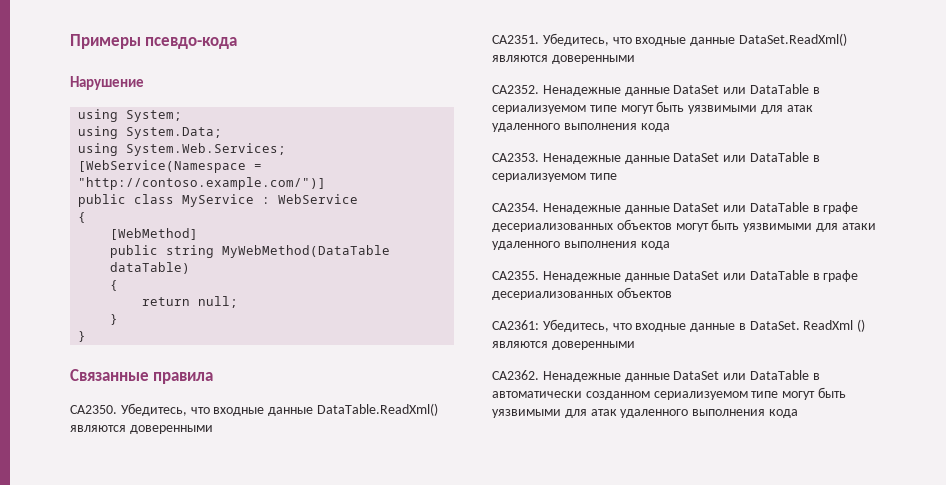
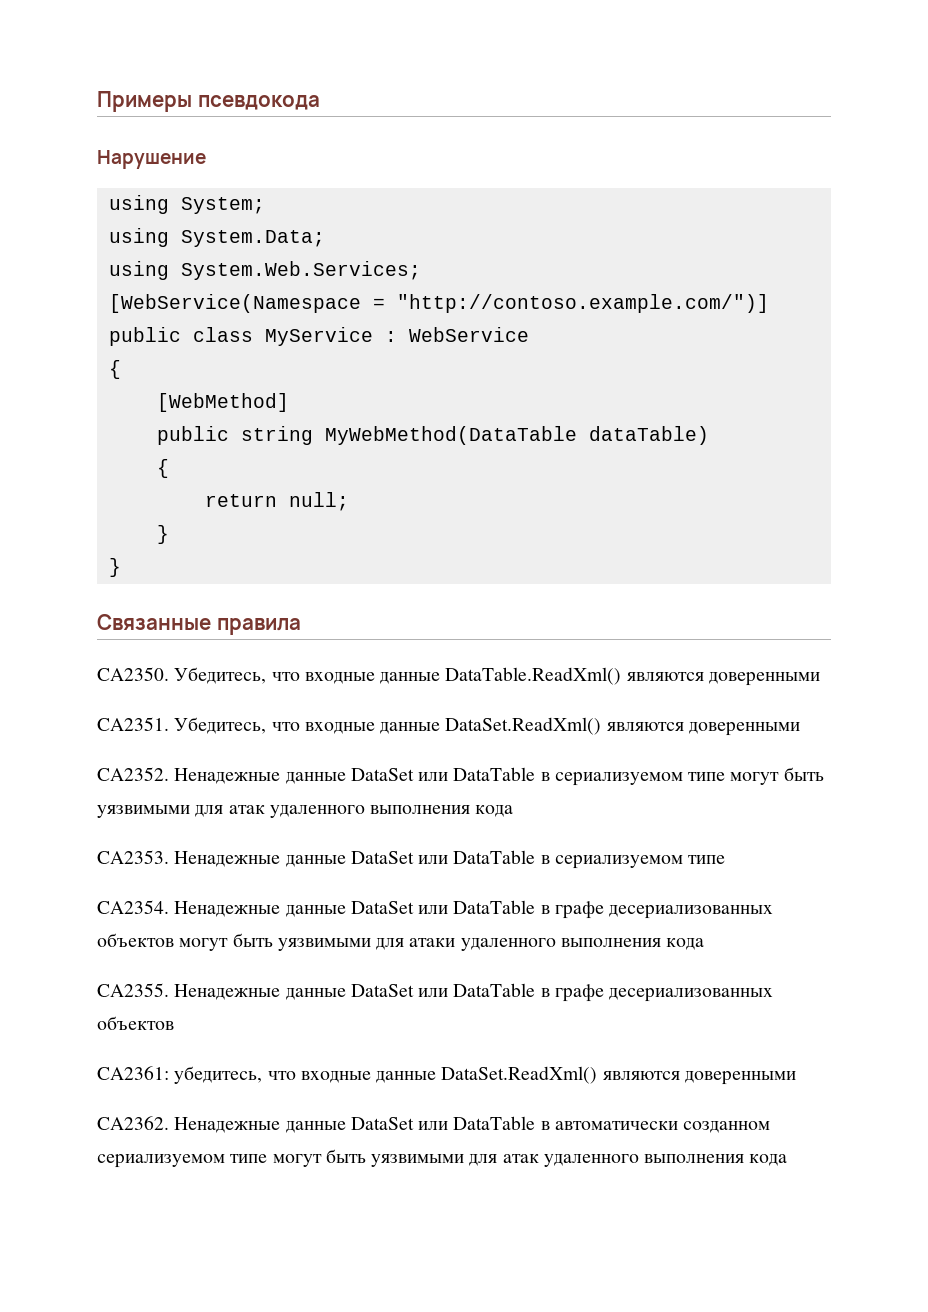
- Примеры псевдо-кода
+ Примеры псевдокода
- CA2361: Убедитесь, что входные данные в DataSet. ReadXml () являются доверенными
+ CA2361: убедитесь, что входные данные DataSet.ReadXml() являются доверенными

